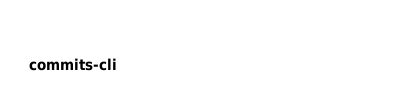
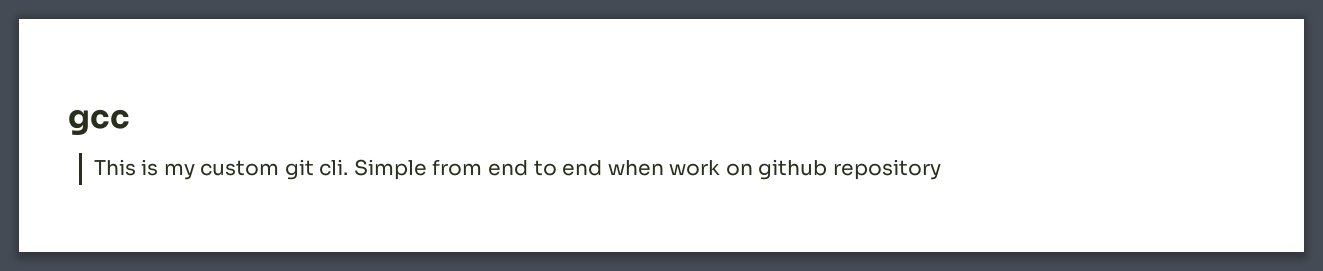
- commits-cli
+ gcc
+ This is my custom git cli. Simple from end to end when work on github repository

